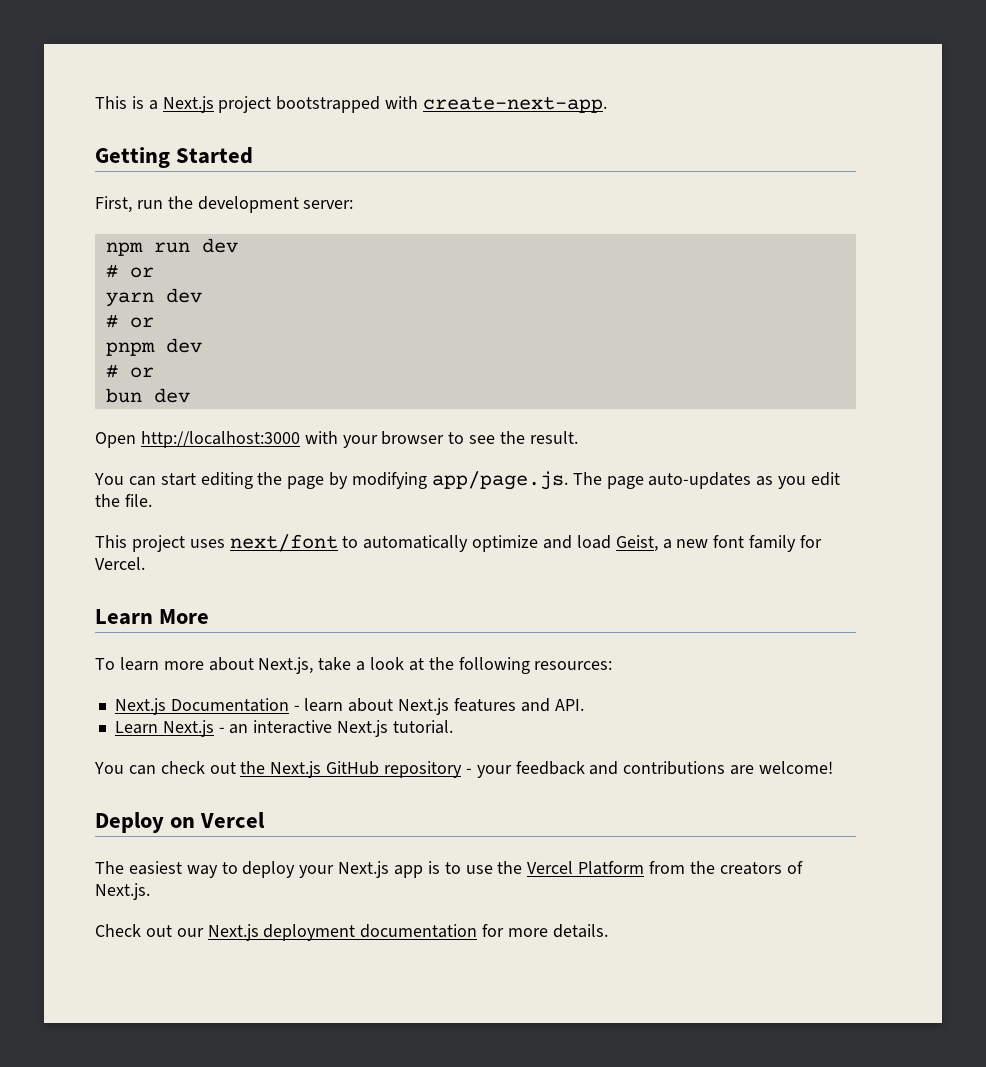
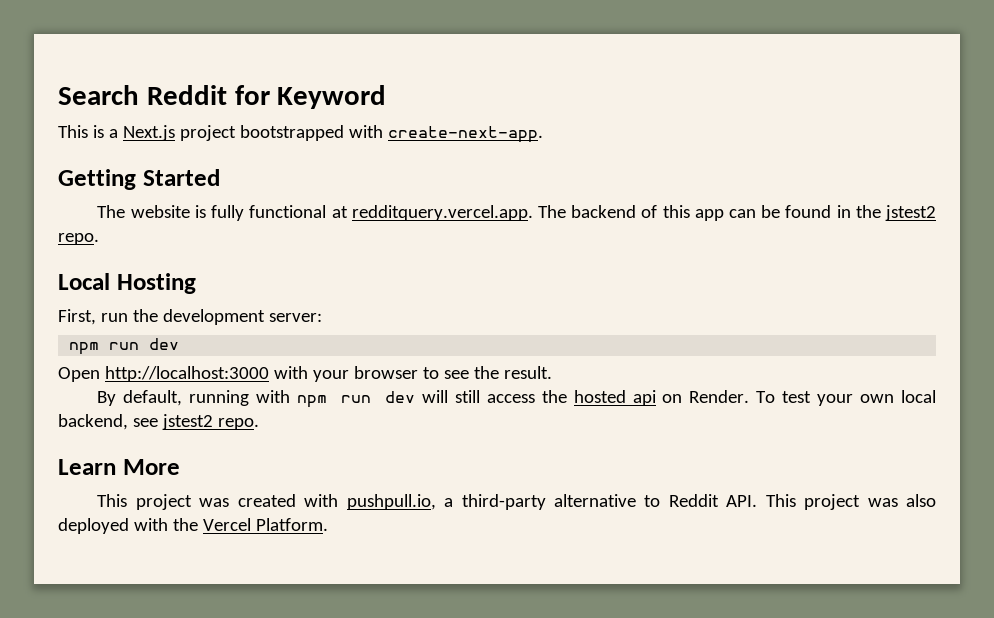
+ Search Reddit for Keyword
+ The website is fully functional at redditquery.vercel.app. The backend of this app can be found in the jstest2 repo.
+ Local Hosting
  First, run the development server:
  npm run dev
- # or
- yarn dev
- # or
- pnpm dev
- # or
- bun dev
- You can start editing the page by modifying app/page.js. The page auto-updates as you edit the file.
- This project uses next/font to automatically optimize and load Geist, a new font family for Vercel.
+ By default, running with npm run dev will still access the hosted api on Render. To test your own local backend, see jstest2 repo.
  Learn More
- To learn more about Next.js, take a look at the following resources:
- Next.js Documentation - learn about Next.js features and API.
- Learn Next.js - an interactive Next.js tutorial.
- You can check out the Next.js GitHub repository - your feedback and contributions are welcome!
- Deploy on Vercel
- The easiest way to deploy your Next.js app is to use the Vercel Platform from the creators of Next.js.
- Check out our Next.js deployment documentation for more details.
+ This project was created with pushpull.io, a third-party alternative to Reddit API. This project was also deployed with the Vercel Platform.

